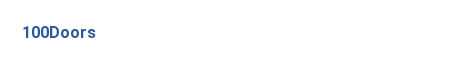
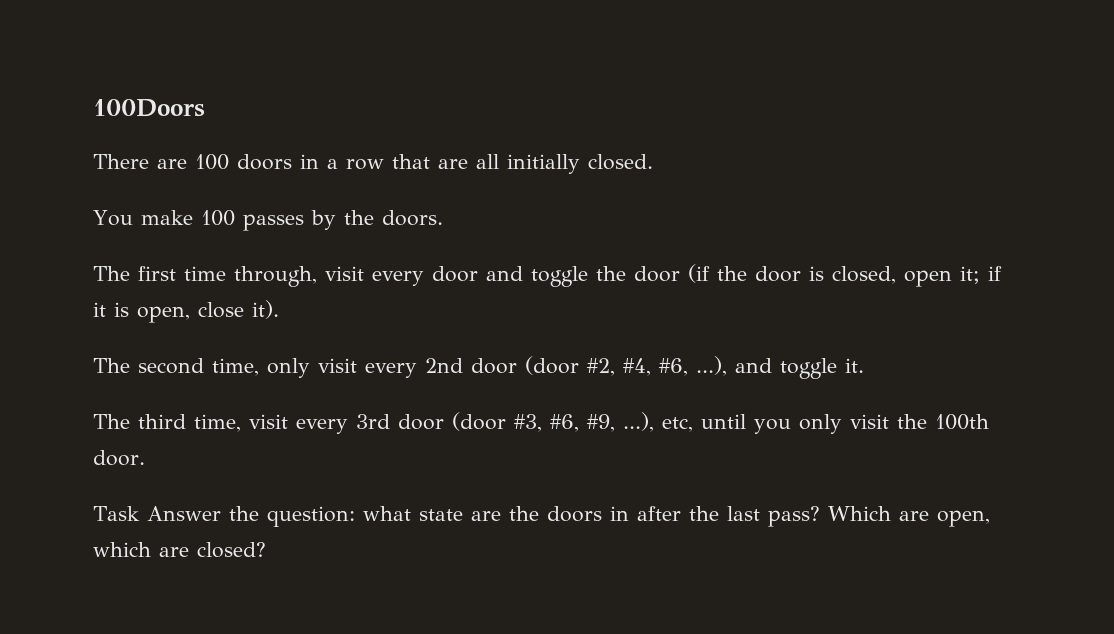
+ There are 100 doors in a row that are all initially closed.
+ You make 100 passes by the doors.
+ The first time through, visit every door and toggle the door (if the door is closed, open it; if it is open, close it).
+ The second time, only visit every 2nd door (door #2, #4, #6, ...), and toggle it.
+ The third time, visit every 3rd door (door #3, #6, #9, ...), etc, until you only visit the 100th door.
+ Task Answer the question: what state are the doors in after the last pass? Which are open, which are closed?

